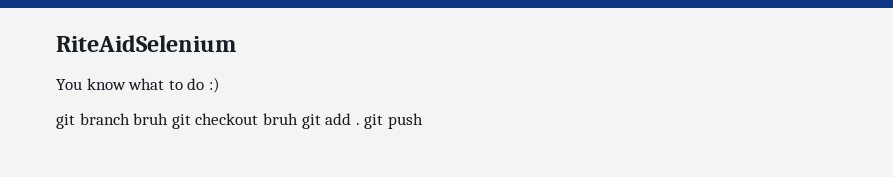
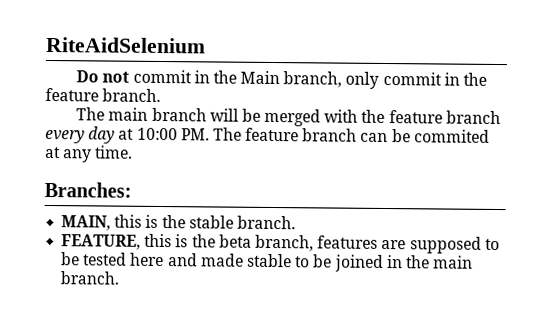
- You know what to do :)
- git branch bruh git checkout bruh git add . git push
+ Do not commit in the Main branch, only commit in the feature branch.
+ The main branch will be merged with the feature branch every day at 10:00 PM. The feature branch can be commited at any time.
+ Branches:
+ MAIN, this is the stable branch.
+ FEATURE, this is the beta branch, features are supposed to be tested here and made stable to be joined in the main branch.

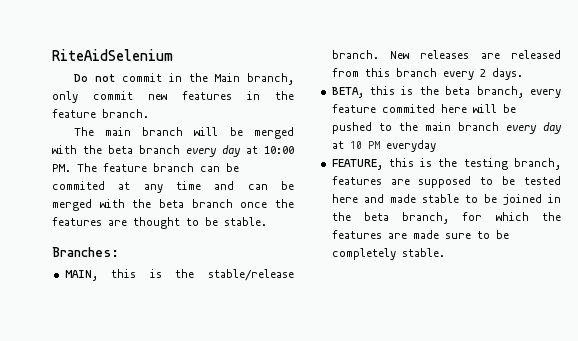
- Do not commit in the Main branch, only commit in the feature branch.
+ Do not commit in the Main branch, only commit new features in the feature branch.
- The main branch will be merged with the feature branch every day at 10:00 PM. The feature branch can be commited at any time.
+ The main branch will be merged with the beta branch every day at 10:00 PM. The feature branch can be commited at any time and can be merged with the beta branch once the features are thought to be stable.
- MAIN, this is the stable branch.
+ MAIN, this is the stable/release branch. New releases are released from this branch every 2 days.
+ BETA, this is the beta branch, every feature commited here will be pushed to the main branch every day at 10 PM everyday
- FEATURE, this is the beta branch, features are supposed to be tested here and made stable to be joined in the main branch.
+ FEATURE, this is the testing branch, features are supposed to be tested here and made stable to be joined in the beta branch, for which the features are made sure to be completely stable.

